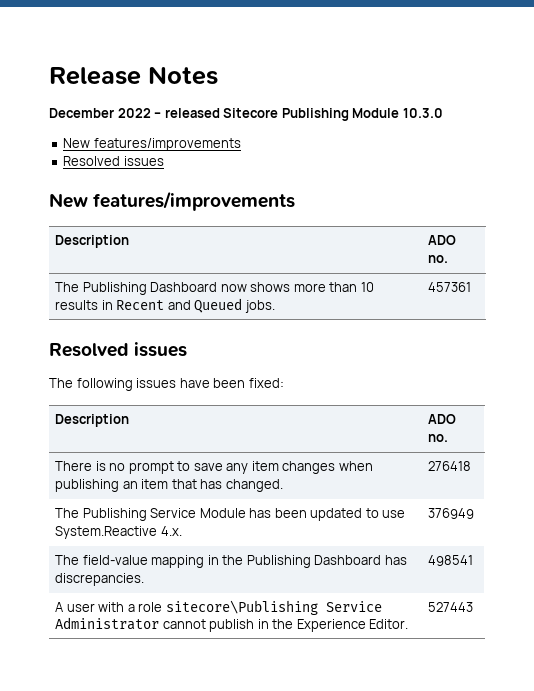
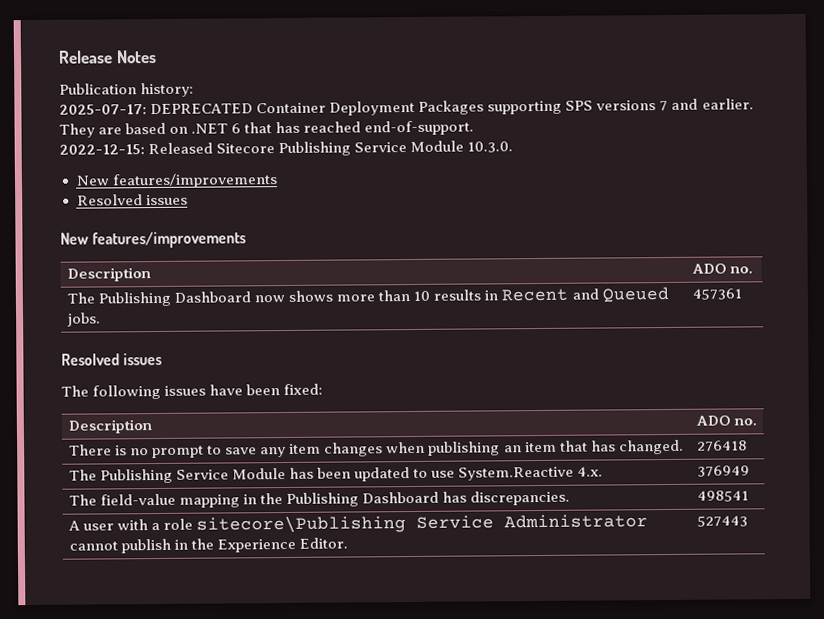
- December 2022 – released Sitecore Publishing Module 10.3.0
+ Publication history:
+ 2025-07-17: DEPRECATED Container Deployment Packages supporting SPS versions 7 and earlier. They are based on .NET 6 that has reached end-of-support.
+ 2022-12-15: Released Sitecore Publishing Service Module 10.3.0.

